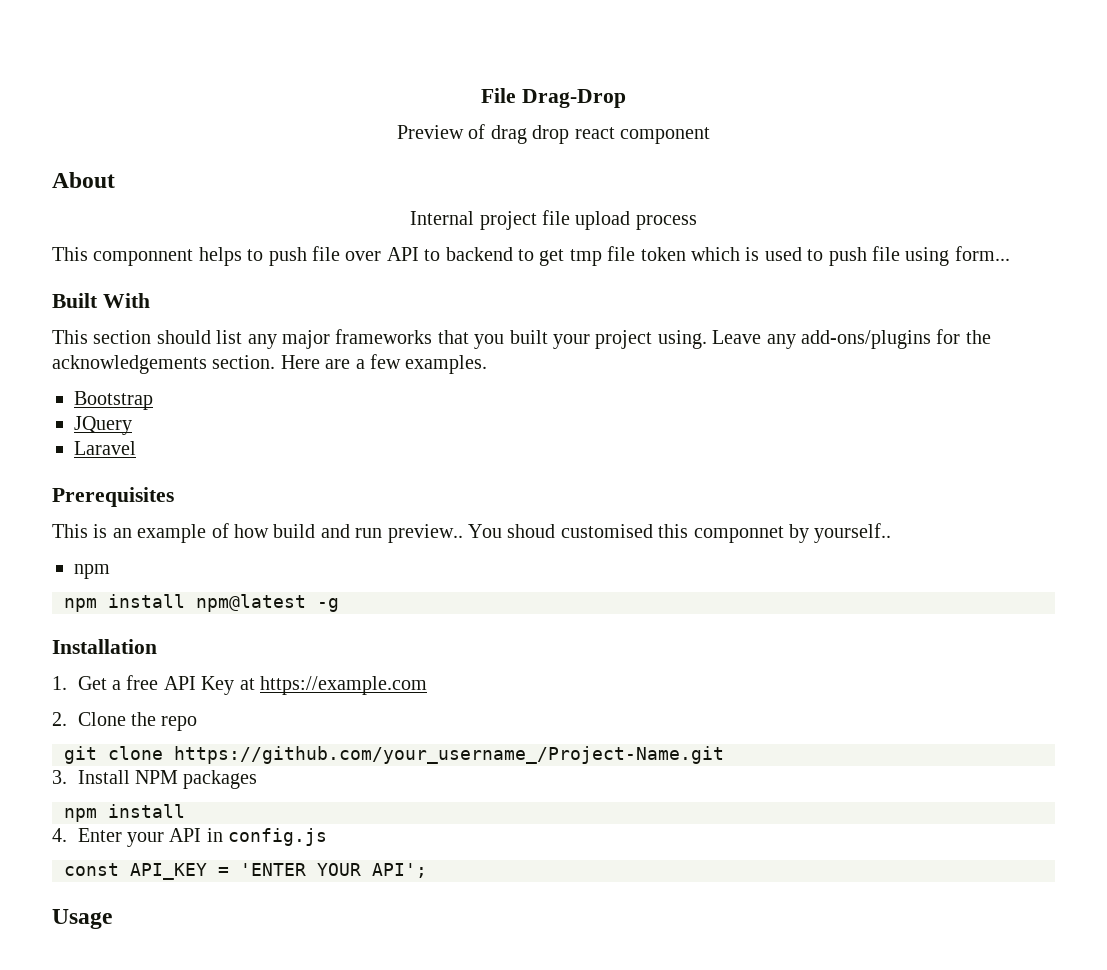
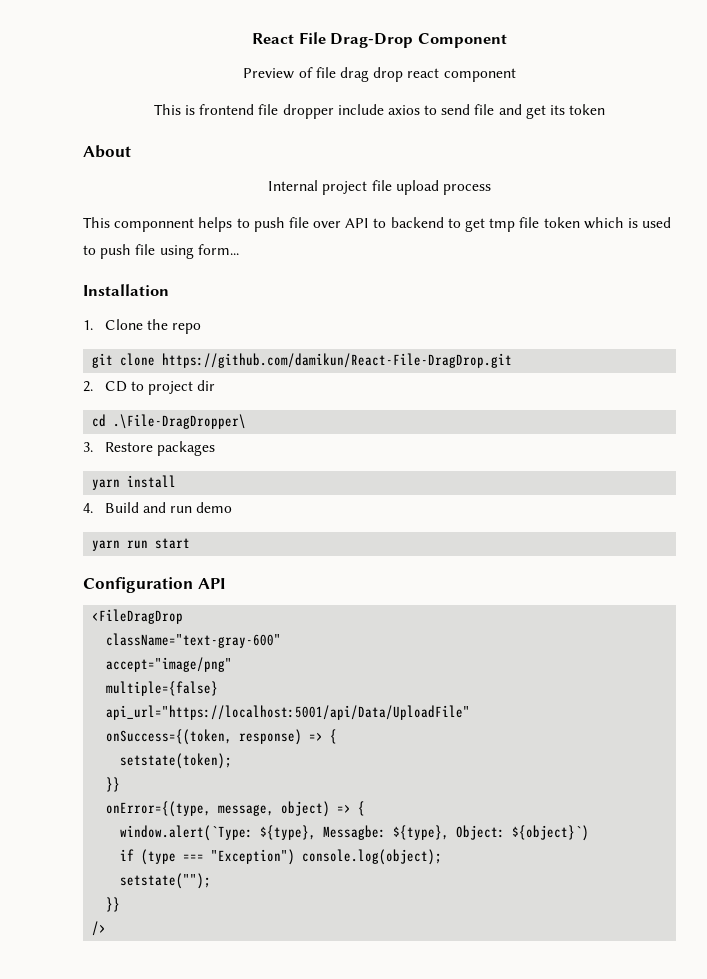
- File Drag-Drop
+ React File Drag-Drop Component
- Preview of drag drop react component
+ Preview of file drag drop react component
+ This is frontend file dropper include axios to send file and get its token
- Built With
- This section should list any major frameworks that you built your project using. Leave any add-ons/plugins for the acknowledgements section. Here are a few examples.
- Bootstrap
- JQuery
- Laravel
- Prerequisites
- This is an example of how build and run preview.. You shoud customised this componnet by yourself..
- npm
- npm install npm@latest -g
  Installation
- 1. Get a free API Key at https://example.com
- 2. Clone the repo
+ 1. Clone the repo
- git clone https://github.com/your_username_/Project-Name.git
- 3. Install NPM packages
- npm install
+ git clone https://github.com/damikun/React-File-DragDrop.git
+ 2. CD to project dir
+ cd .\File-DragDropper\
+ 3. Restore packages
+ yarn install
- 4. Enter your API in config.js
- const API_KEY = 'ENTER YOUR API';
- Usage
+ 4. Build and run demo
+ yarn run start
+ Configuration API
+ <FileDragDrop
+ className="text-gray-600"
+ accept="image/png"
+ multiple={false}
+ api_url="https://localhost:5001/api/Data/UploadFile"
+ onSuccess={(token, response) => {
+ setstate(token);
+ }}
+ onError={(type, message, object) => {
+ window.alert(`Type: ${type}, Messagbe: ${type}, Object: ${object}`)
+ if (type === "Exception") console.log(object);
+ setstate("");
+ }}
+ />

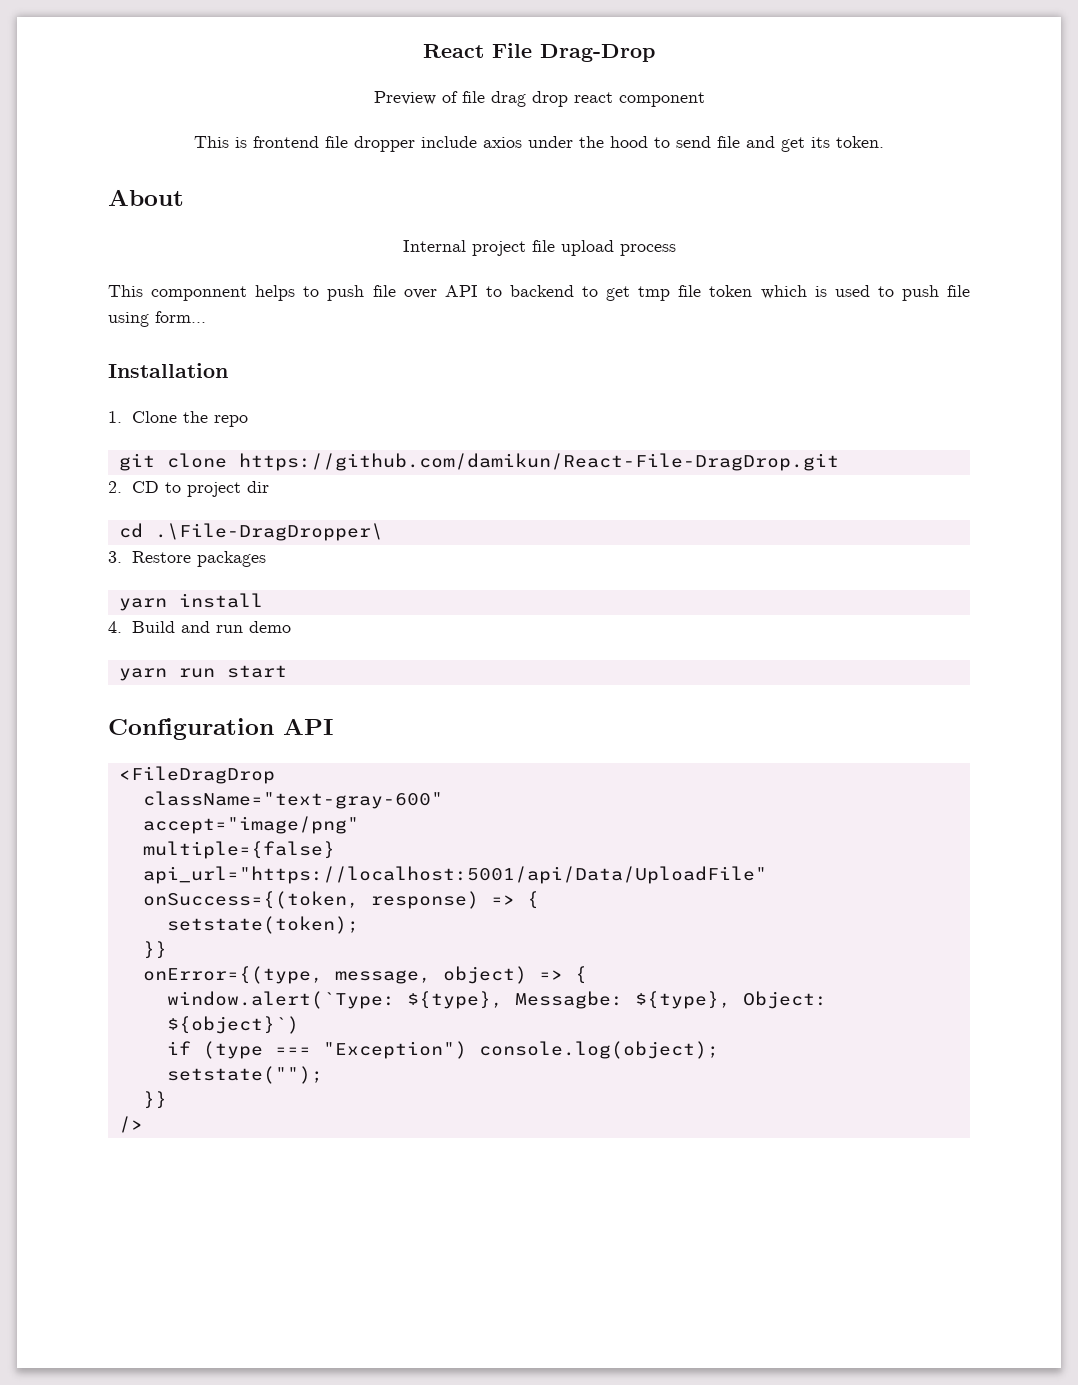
- React File Drag-Drop Component
+ React File Drag-Drop
- This is frontend file dropper include axios to send file and get its token
+ This is frontend file dropper include axios under the hood to send file and get its token.

